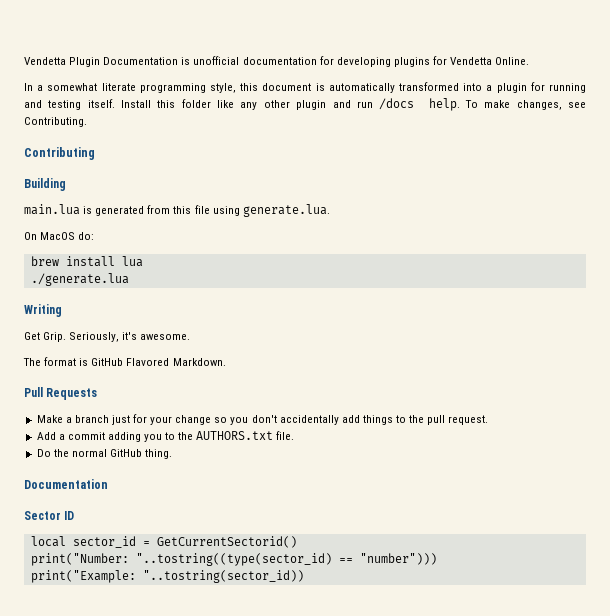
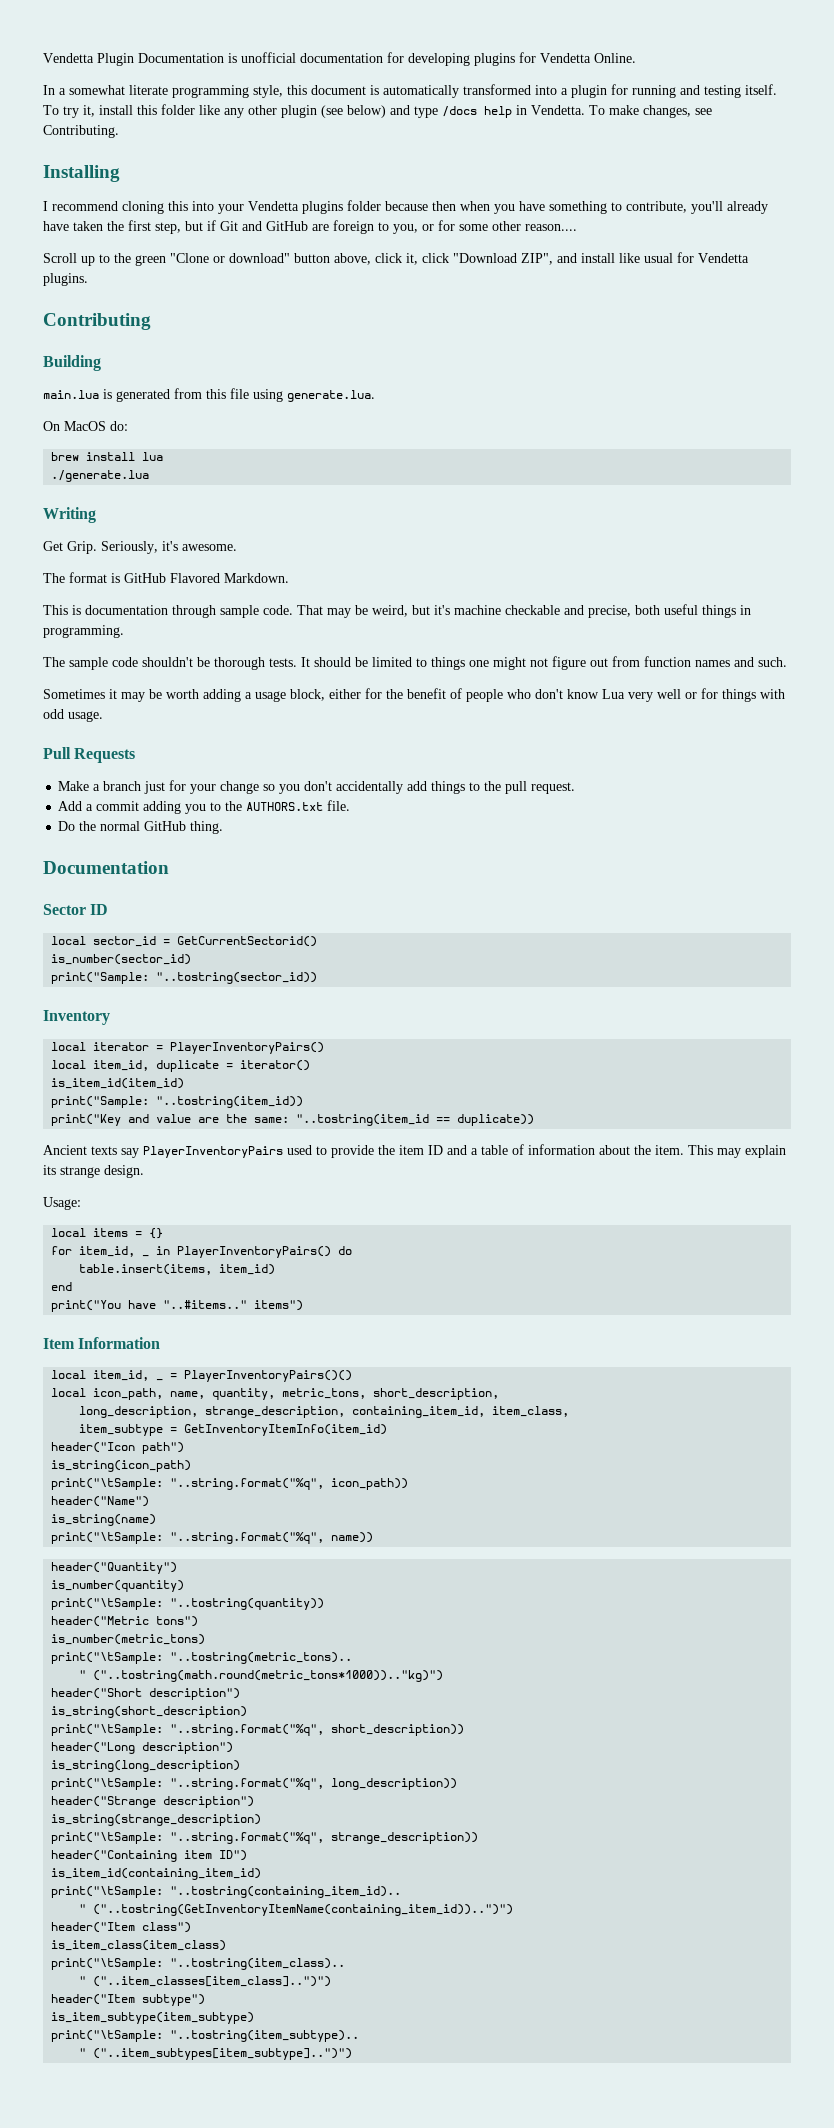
- Install this folder like any other plugin and run /docs help.
+ To try it, install this folder like any other plugin (see below) and type /docs help in Vendetta.
+ Installing
+ I recommend cloning this into your Vendetta plugins folder because then when you have something to contribute, you'll already have taken the first step, but if Git and GitHub are foreign to you, or for some other reason....
+ Scroll up to the green "Clone or download" button above, click it, click "Download ZIP", and install like usual for Vendetta plugins.
+ This is documentation through sample code. That may be weird, but it's machine checkable and precise, both useful things in programming.
+ The sample code shouldn't be thorough tests. It should be limited to things one might not figure out from function names and such.
+ Sometimes it may be worth adding a usage block, either for the benefit of people who don't know Lua very well or for things with odd usage.
- print("Number: "..tostring((type(sector_id) == "number")))
- print("Example: "..tostring(sector_id))
+ is_number(sector_id)
+ print("Sample: "..tostring(sector_id))
+ Inventory
+ local iterator = PlayerInventoryPairs()
+ local item_id, duplicate = iterator()
+ is_item_id(item_id)
+ print("Sample: "..tostring(item_id))
+ print("Key and value are the same: "..tostring(item_id == duplicate))
+ Ancient texts say PlayerInventoryPairs used to provide the item ID and a table of information about the item. This may explain its strange design.
+ Usage:
+ local items = {}
+ for item_id, _ in PlayerInventoryPairs() do
+ table.insert(items, item_id)
+ end
+ print("You have "..#items.." items")
+ Item Information
+ local item_id, _ = PlayerInventoryPairs()()
+ local icon_path, name, quantity, metric_tons, short_description,
+ long_description, strange_description, containing_item_id, item_class,
+ item_subtype = GetInventoryItemInfo(item_id)
+ header("Icon path")
+ is_string(icon_path)
+ print("\tSample: "..string.format("%q", icon_path))
+ header("Name")
+ is_string(name)
+ print("\tSample: "..string.format("%q", name))
+ header("Quantity")
+ is_number(quantity)
+ print("\tSample: "..tostring(quantity))
+ header("Metric tons")
+ is_number(metric_tons)
+ print("\tSample: "..tostring(metric_tons)..
+ " ("..tostring(math.round(metric_tons*1000)).."kg)")
+ header("Short description")
+ is_string(short_description)
+ print("\tSample: "..string.format("%q", short_description))
+ header("Long description")
+ is_string(long_description)
+ print("\tSample: "..string.format("%q", long_description))
+ header("Strange description")
+ is_string(strange_description)
+ print("\tSample: "..string.format("%q", strange_description))
+ header("Containing item ID")
+ is_item_id(containing_item_id)
+ print("\tSample: "..tostring(containing_item_id)..
+ " ("..tostring(GetInventoryItemName(containing_item_id))..")")
+ header("Item class")
+ is_item_class(item_class)
+ print("\tSample: "..tostring(item_class)..
+ " ("..item_classes[item_class]..")")
+ header("Item subtype")
+ is_item_subtype(item_subtype)
+ print("\tSample: "..tostring(item_subtype)..
+ " ("..item_subtypes[item_subtype]..")")

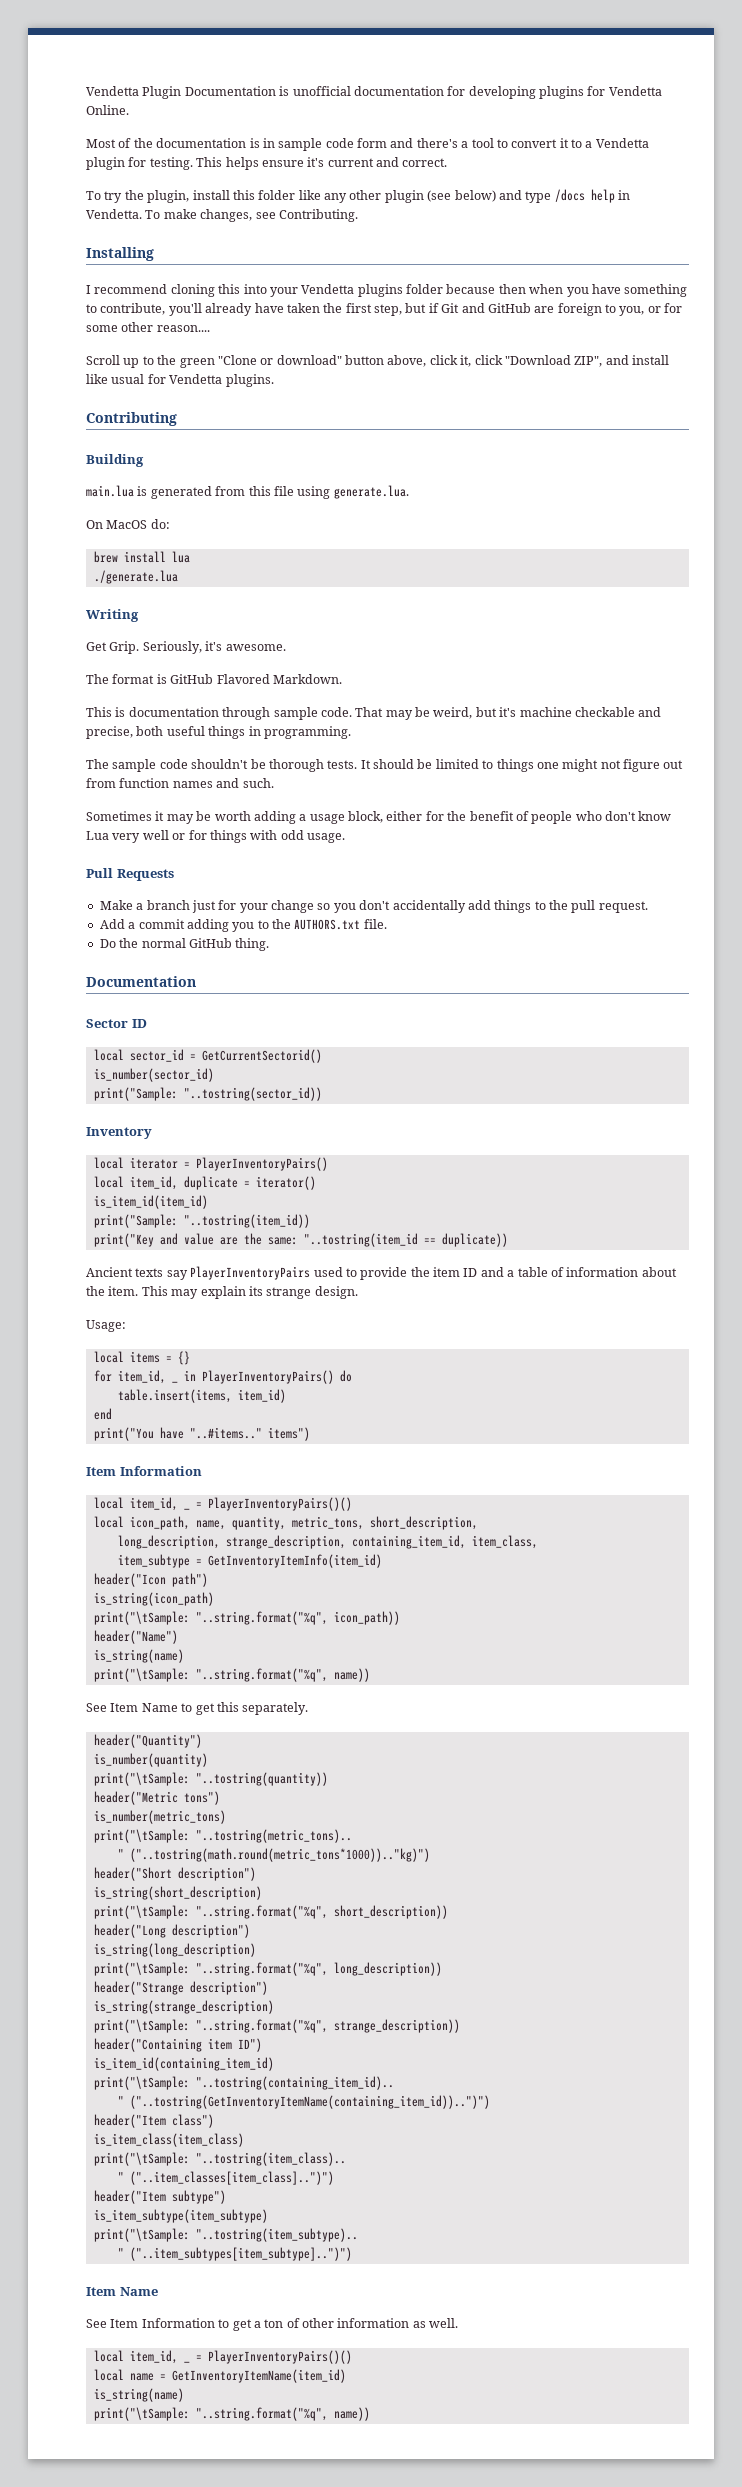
- In a somewhat literate programming style, this document is automatically transformed into a plugin for running and testing itself. To try it, install this folder like any other plugin (see below) and type /docs help in Vendetta.
+ Most of the documentation is in sample code form and there's a tool to convert it to a Vendetta plugin for testing. This helps ensure it's current and correct.
+ To try the plugin, install this folder like any other plugin (see below) and type /docs help in Vendetta.
+ See Item Name to get this separately.
  " ("..item_subtypes[item_subtype]..")")
+ Item Name
+ See Item Information to get a ton of other information as well.
+ local item_id, _ = PlayerInventoryPairs()()
+ local name = GetInventoryItemName(item_id)
+ is_string(name)
+ print("\tSample: "..string.format("%q", name))

